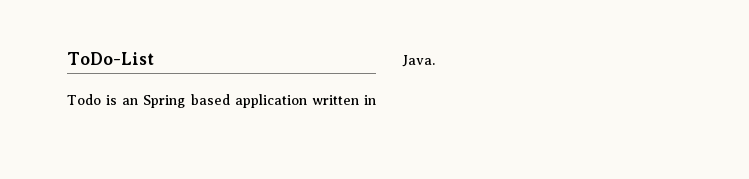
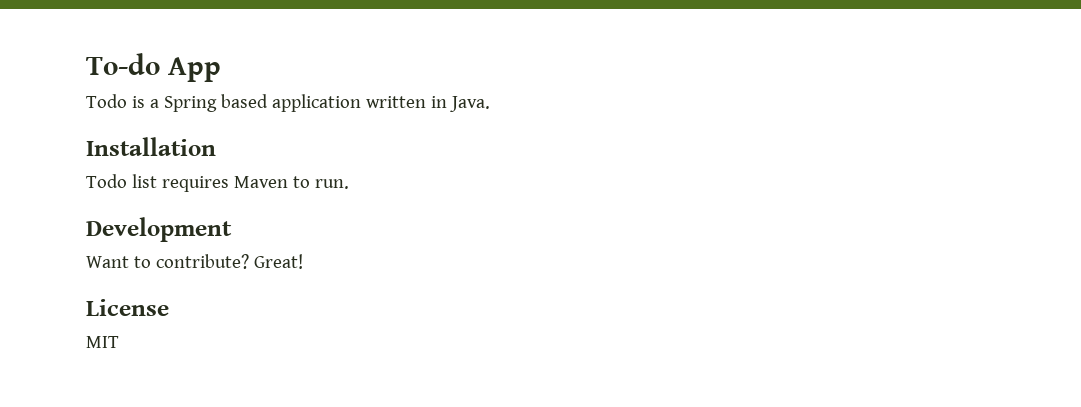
- ToDo-List
+ To-do App
- Todo is an Spring based application written in Java.
+ Todo is a Spring based application written in Java.
+ Installation
+ Todo list requires Maven to run.
+ Development
+ Want to contribute? Great!
+ License
+ MIT

